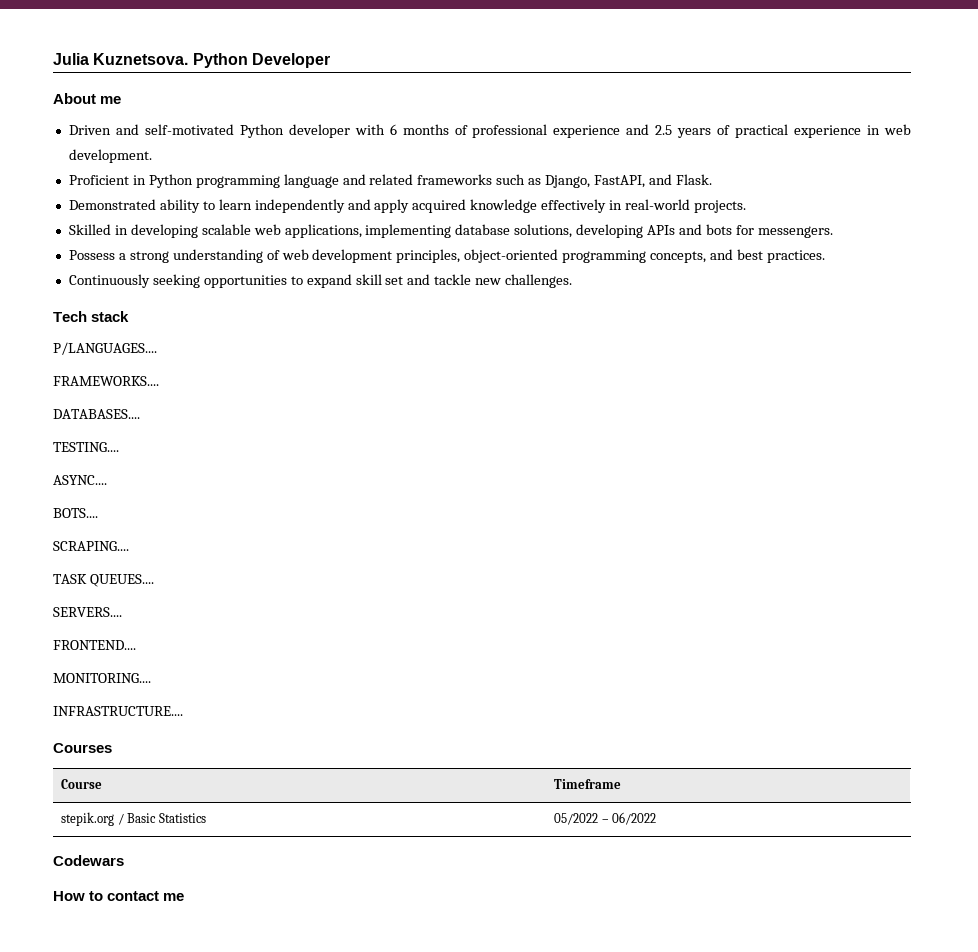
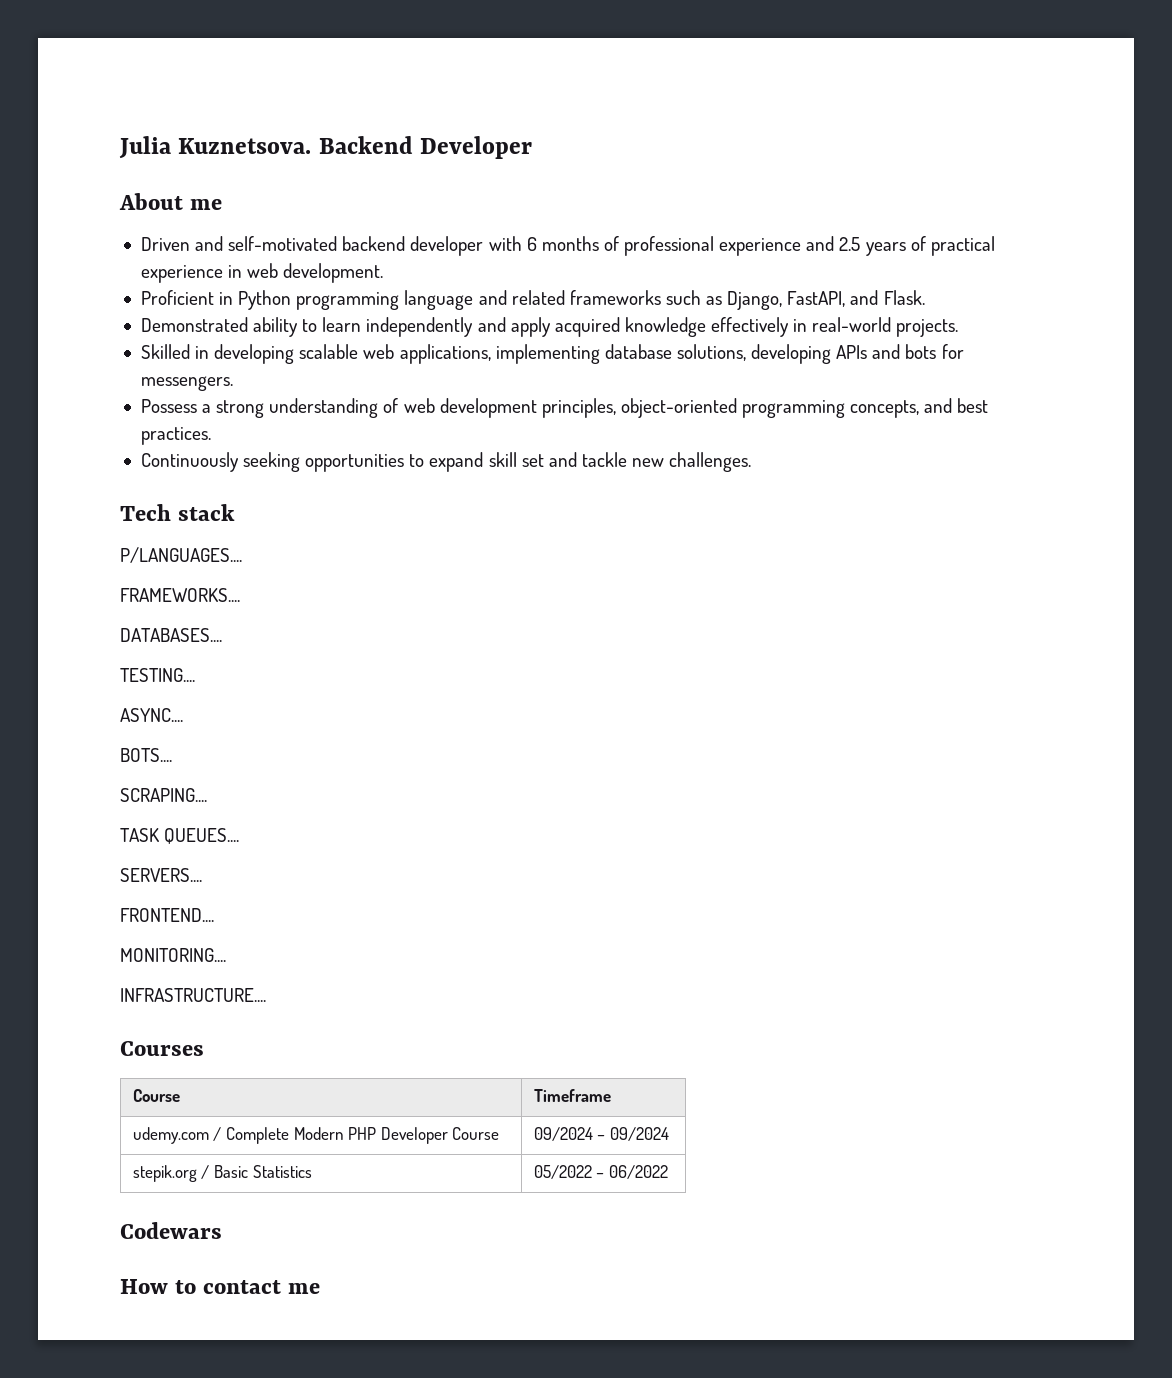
- Python Developer
+ Backend Developer
- Driven and self-motivated Python developer with 6 months of professional experience and 2.5 years of practical experience in web development.
+ Driven and self-motivated backend developer with 6 months of professional experience and 2.5 years of practical experience in web development.
+ udemy.com / Complete Modern PHP Developer Course | 09/2024 – 09/2024

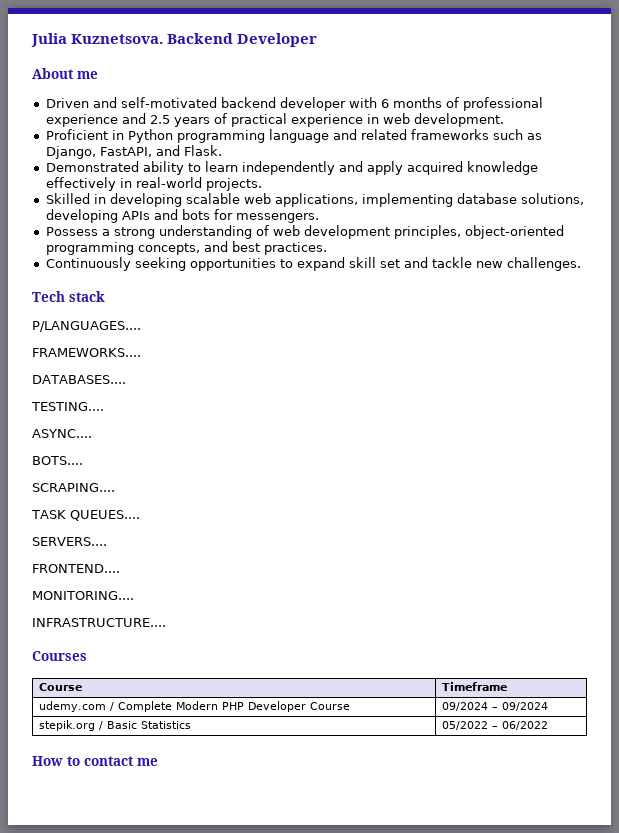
- Codewars

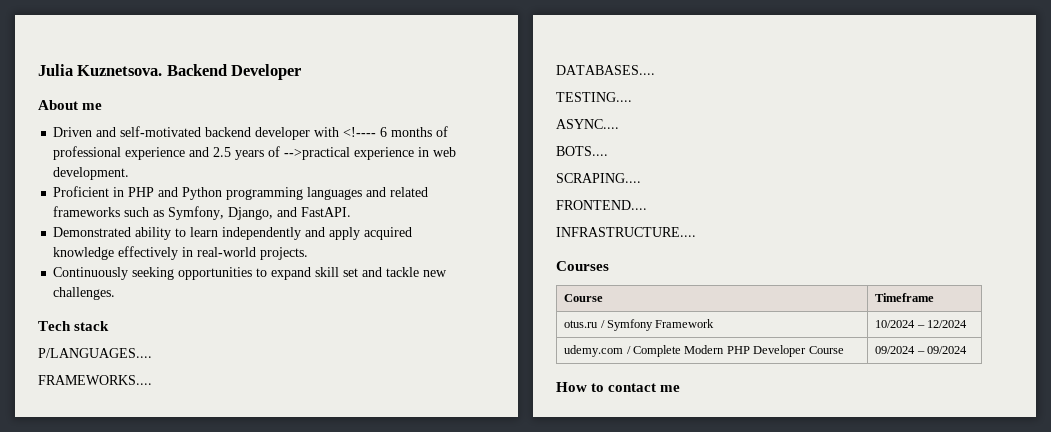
- Driven and self-motivated backend developer with 6 months of professional experience and 2.5 years of practical experience in web development.
+ Driven and self-motivated backend developer with <!---- 6 months of professional experience and 2.5 years of -->practical experience in web development.
- Proficient in Python programming language and related frameworks such as Django, FastAPI, and Flask.
+ Proficient in PHP and Python programming languages and related frameworks such as Symfony, Django, and FastAPI.
- Skilled in developing scalable web applications, implementing database solutions, developing APIs and bots for messengers.
- Possess a strong understanding of web development principles, object-oriented programming concepts, and best practices.
- TASK QUEUES....
- SERVERS....
- MONITORING....
+ otus.ru / Symfony Framework | 10/2024 – 12/2024
- stepik.org / Basic Statistics | 05/2022 – 06/2022

